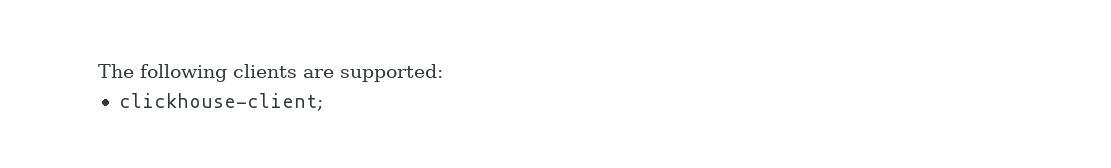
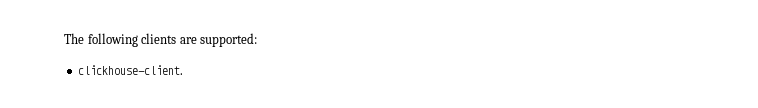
- clickhouse-client;
+ clickhouse-client.

